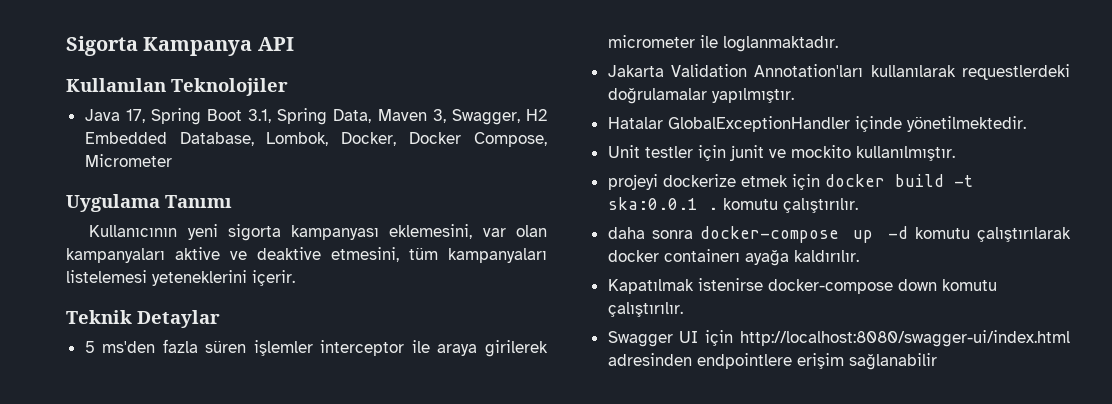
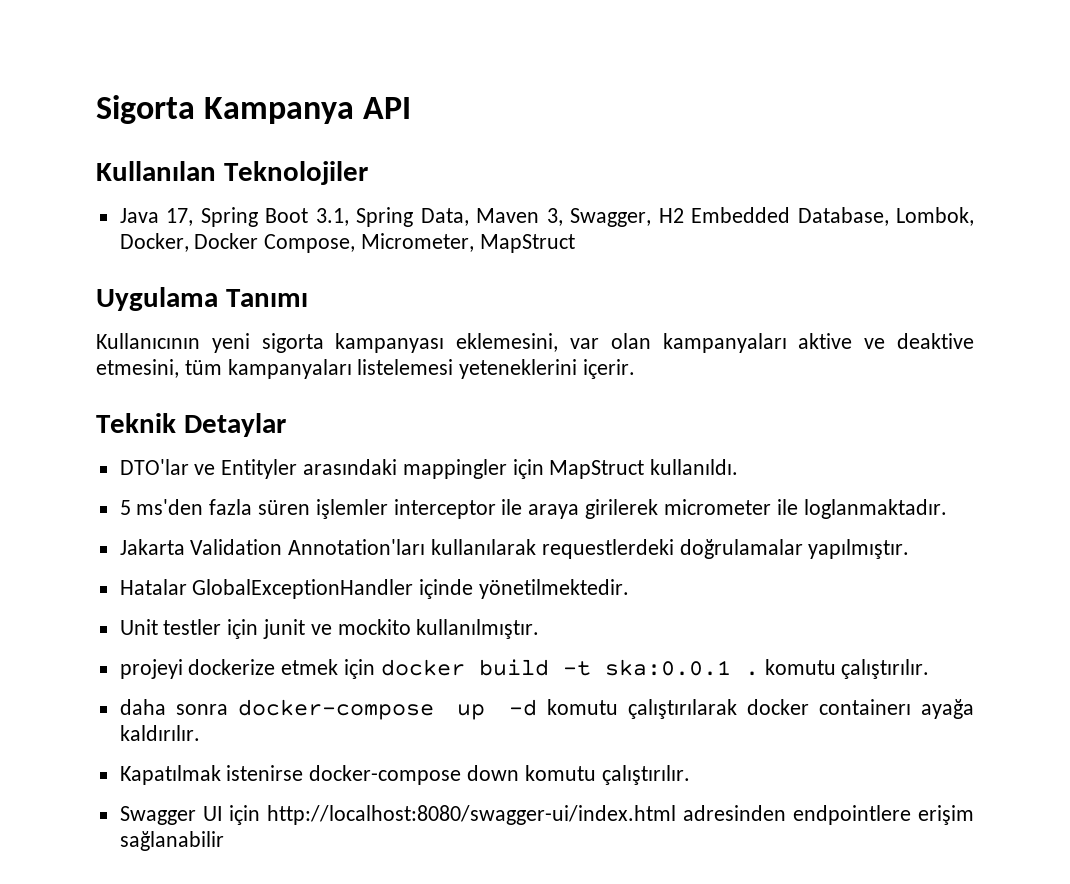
- Java 17, Spring Boot 3.1, Spring Data, Maven 3, Swagger, H2 Embedded Database, Lombok, Docker, Docker Compose, Micrometer
+ Java 17, Spring Boot 3.1, Spring Data, Maven 3, Swagger, H2 Embedded Database, Lombok, Docker, Docker Compose, Micrometer, MapStruct
+ DTO'lar ve Entityler arasındaki mappingler için MapStruct kullanıldı.

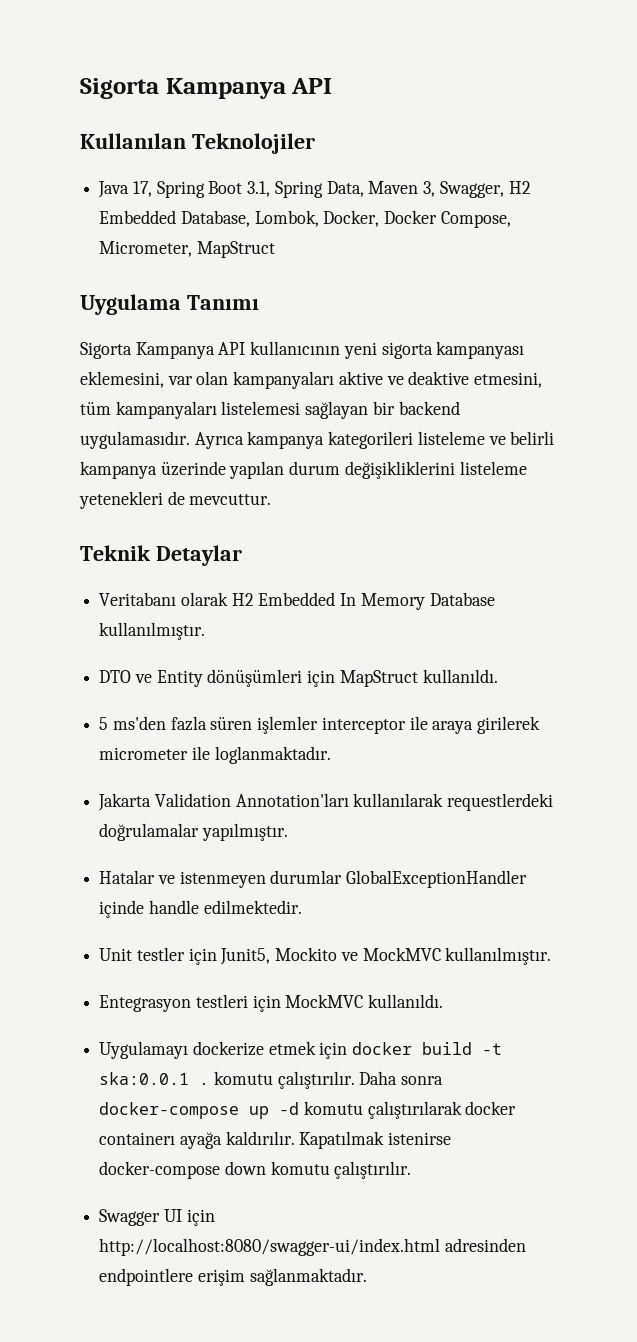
- Kullanıcının yeni sigorta kampanyası eklemesini, var olan kampanyaları aktive ve deaktive etmesini, tüm kampanyaları listelemesi yeteneklerini içerir.
+ Sigorta Kampanya API kullanıcının yeni sigorta kampanyası eklemesini, var olan kampanyaları aktive ve deaktive etmesini, tüm kampanyaları listelemesi sağlayan bir backend uygulamasıdır. Ayrıca kampanya kategorileri listeleme ve belirli kampanya üzerinde yapılan durum değişikliklerini listeleme yetenekleri de mevcuttur.
  Teknik Detaylar
- DTO'lar ve Entityler arasındaki mappingler için MapStruct kullanıldı.
+ Veritabanı olarak H2 Embedded In Memory Database kullanılmıştır.
+ DTO ve Entity dönüşümleri için MapStruct kullanıldı.
- Hatalar GlobalExceptionHandler içinde yönetilmektedir.
- Unit testler için junit ve mockito kullanılmıştır.
- projeyi dockerize etmek için docker build -t ska:0.0.1 . komutu çalıştırılır.
- daha sonra docker-compose up -d komutu çalıştırılarak docker containerı ayağa kaldırılır.
- Kapatılmak istenirse docker-compose down komutu çalıştırılır.
+ Hatalar ve istenmeyen durumlar GlobalExceptionHandler içinde handle edilmektedir.
+ Unit testler için Junit5, Mockito ve MockMVC kullanılmıştır.
+ Entegrasyon testleri için MockMVC kullanıldı.
+ Uygulamayı dockerize etmek için docker build -t ska:0.0.1 . komutu çalıştırılır. Daha sonra docker-compose up -d komutu çalıştırılarak docker containerı ayağa kaldırılır. Kapatılmak istenirse docker-compose down komutu çalıştırılır.
- Swagger UI için http://localhost:8080/swagger-ui/index.html adresinden endpointlere erişim sağlanabilir
+ Swagger UI için http://localhost:8080/swagger-ui/index.html adresinden endpointlere erişim sağlanmaktadır.

